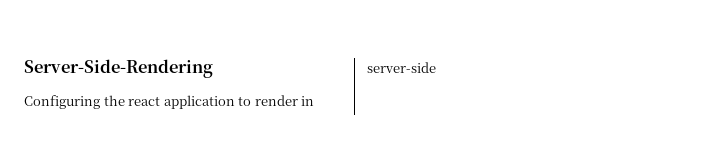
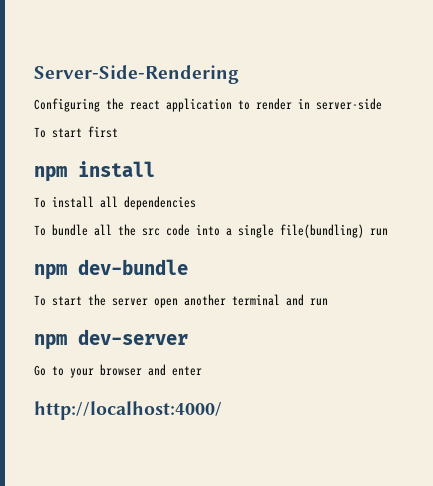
+ To start first
+ npm install
+ To install all dependencies
+ To bundle all the src code into a single file(bundling) run
+ npm dev-bundle
+ To start the server open another terminal and run
+ npm dev-server
+ Go to your browser and enter
+ http://localhost:4000/

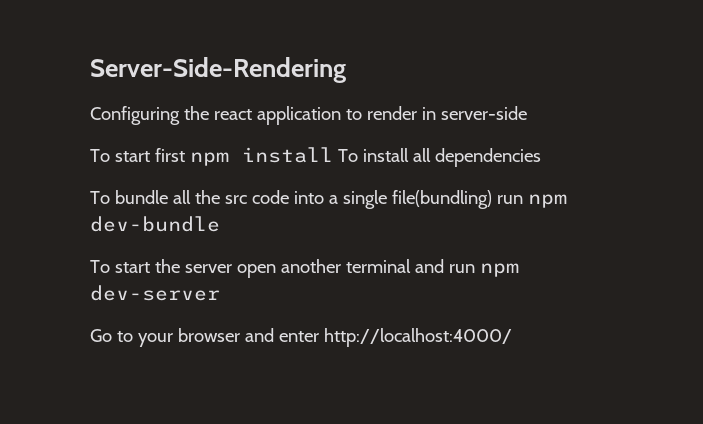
- To start first
- npm install
- To install all dependencies
+ To start first npm install To install all dependencies
- To bundle all the src code into a single file(bundling) run
- npm dev-bundle
+ To bundle all the src code into a single file(bundling) run npm dev-bundle
- To start the server open another terminal and run
- npm dev-server
+ To start the server open another terminal and run npm dev-server
- Go to your browser and enter
- http://localhost:4000/
+ Go to your browser and enter http://localhost:4000/

